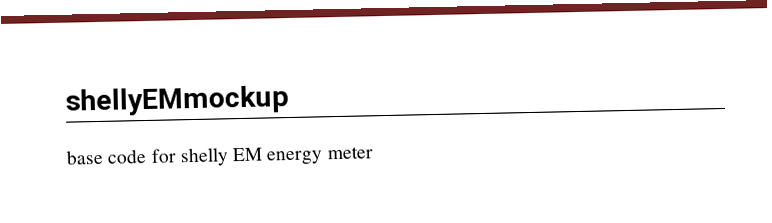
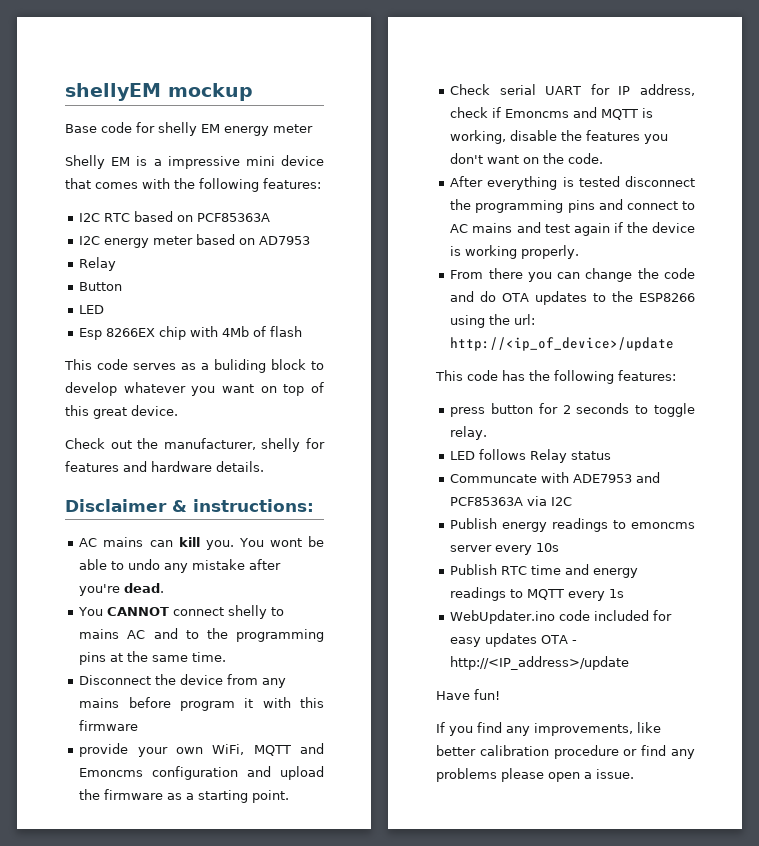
- shellyEMmockup
- base code for shelly EM energy meter
+ shellyEM mockup
+ Base code for shelly EM energy meter
+ Shelly EM is a impressive mini device that comes with the following features:
+ I2C RTC based on PCF85363A
+ I2C energy meter based on AD7953
+ Relay
+ Button
+ LED
+ Esp 8266EX chip with 4Mb of flash
+ This code serves as a buliding block to develop whatever you want on top of this great device.
+ Check out the manufacturer, shelly for features and hardware details.
+ Disclaimer & instructions:
+ AC mains can kill you. You wont be able to undo any mistake after you're dead.
+ You CANNOT connect shelly to mains AC and to the programming pins at the same time.
+ Disconnect the device from any mains before program it with this firmware
+ provide your own WiFi, MQTT and Emoncms configuration and upload the firmware as a starting point.
+ Check serial UART for IP address, check if Emoncms and MQTT is working, disable the features you don't want on the code.
+ After everything is tested disconnect the programming pins and connect to AC mains and test again if the device is working properly.
+ From there you can change the code and do OTA updates to the ESP8266 using the url: http://<ip_of_device>/update
+ This code has the following features:
+ press button for 2 seconds to toggle relay.
+ LED follows Relay status
+ Communcate with ADE7953 and PCF85363A via I2C
+ Publish energy readings to emoncms server every 10s
+ Publish RTC time and energy readings to MQTT every 1s
+ WebUpdater.ino code included for easy updates OTA - http://<IP_address>/update
+ Have fun!
+ If you find any improvements, like better calibration procedure or find any problems please open a issue.

